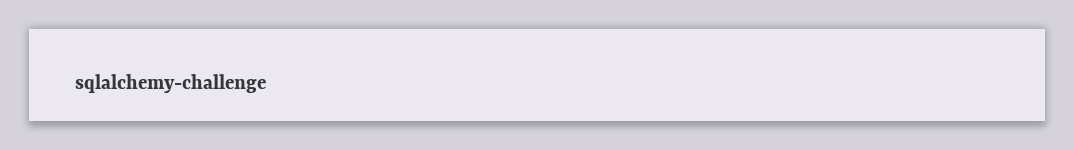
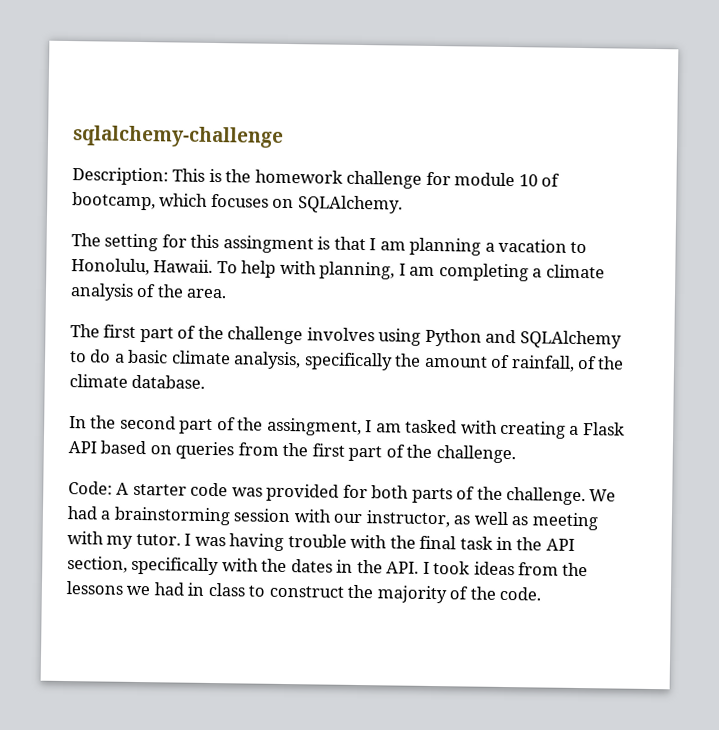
+ Description: This is the homework challenge for module 10 of bootcamp, which focuses on SQLAlchemy.
+ The setting for this assingment is that I am planning a vacation to Honolulu, Hawaii. To help with planning, I am completing a climate analysis of the area.
+ The first part of the challenge involves using Python and SQLAlchemy to do a basic climate analysis, specifically the amount of rainfall, of the climate database.
+ In the second part of the assingment, I am tasked with creating a Flask API based on queries from the first part of the challenge.
+ Code: A starter code was provided for both parts of the challenge. We had a brainstorming session with our instructor, as well as meeting with my tutor. I was having trouble with the final task in the API section, specifically with the dates in the API. I took ideas from the lessons we had in class to construct the majority of the code.

